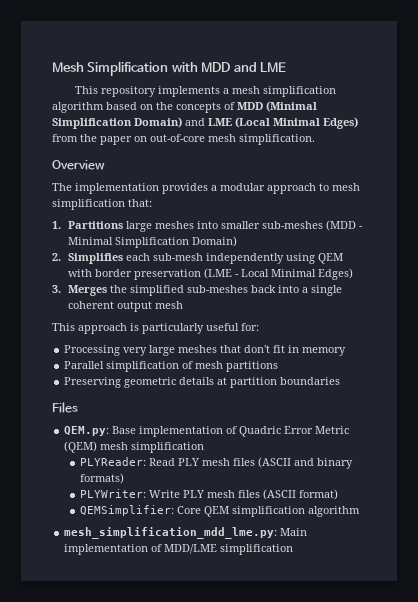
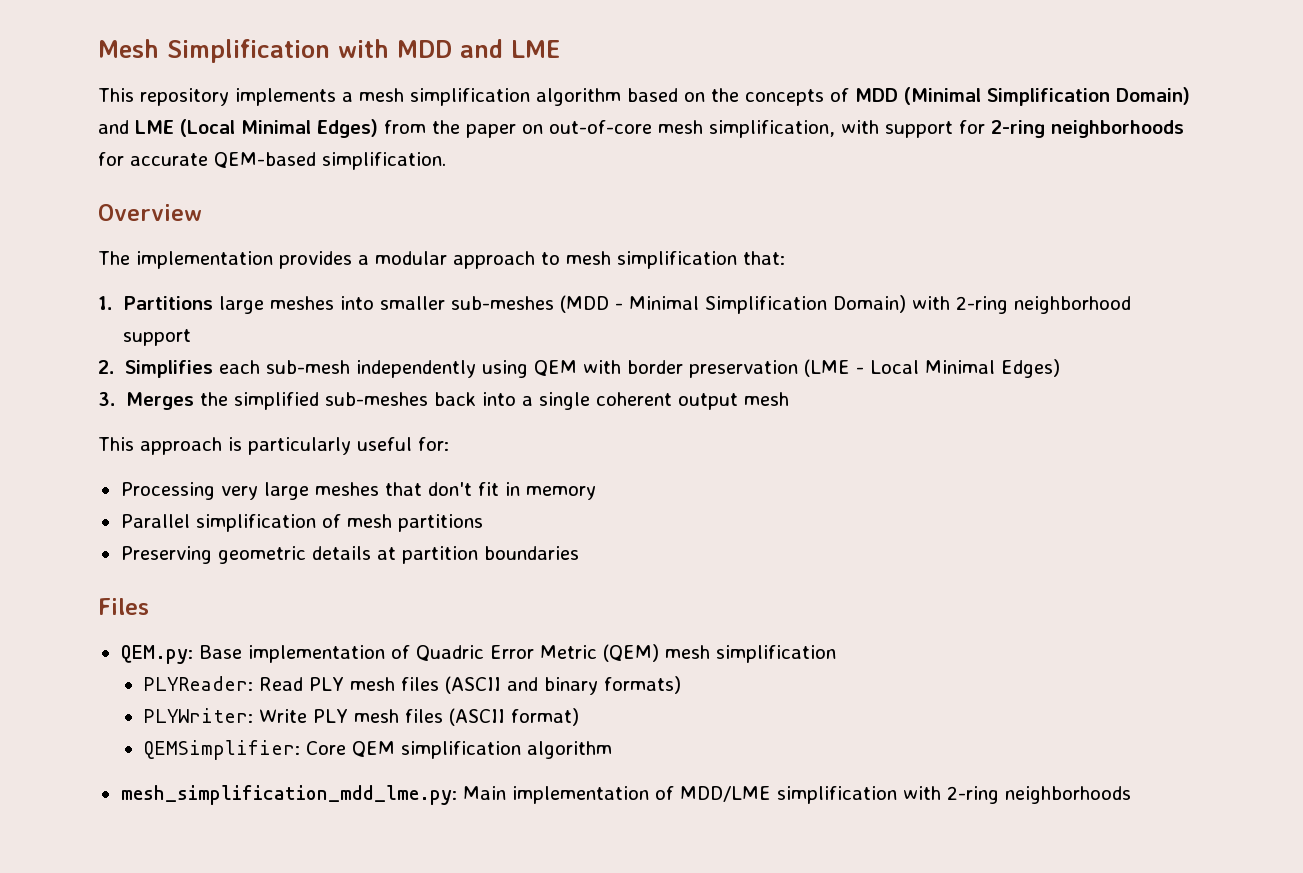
- This repository implements a mesh simplification algorithm based on the concepts of MDD (Minimal Simplification Domain) and LME (Local Minimal Edges) from the paper on out-of-core mesh simplification.
+ This repository implements a mesh simplification algorithm based on the concepts of MDD (Minimal Simplification Domain) and LME (Local Minimal Edges) from the paper on out-of-core mesh simplification, with support for 2-ring neighborhoods for accurate QEM-based simplification.
- 1. Partitions large meshes into smaller sub-meshes (MDD - Minimal Simplification Domain)
+ 1. Partitions large meshes into smaller sub-meshes (MDD - Minimal Simplification Domain) with 2-ring neighborhood support
- mesh_simplification_mdd_lme.py: Main implementation of MDD/LME simplification
+ mesh_simplification_mdd_lme.py: Main implementation of MDD/LME simplification with 2-ring neighborhoods

